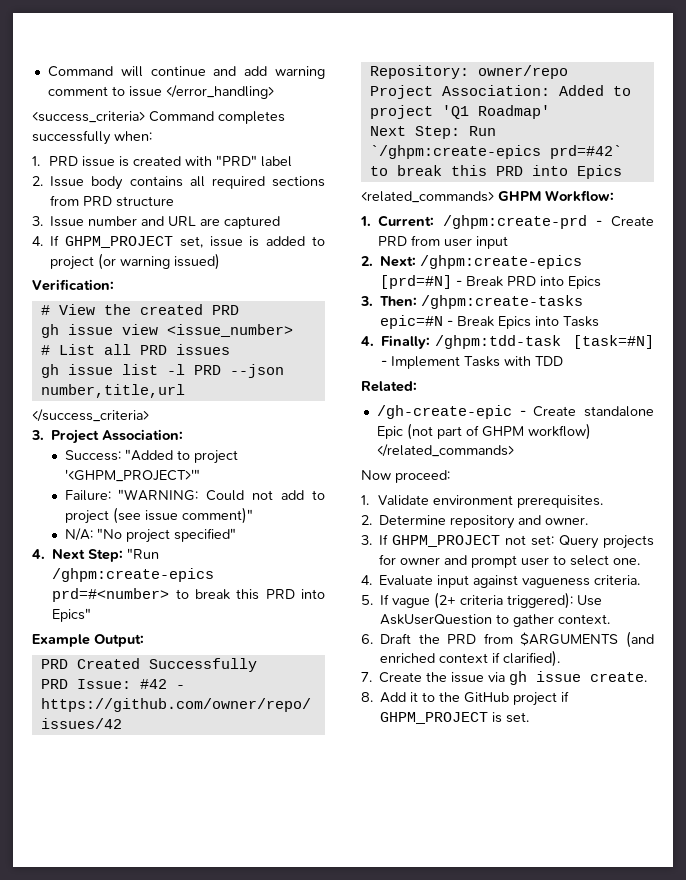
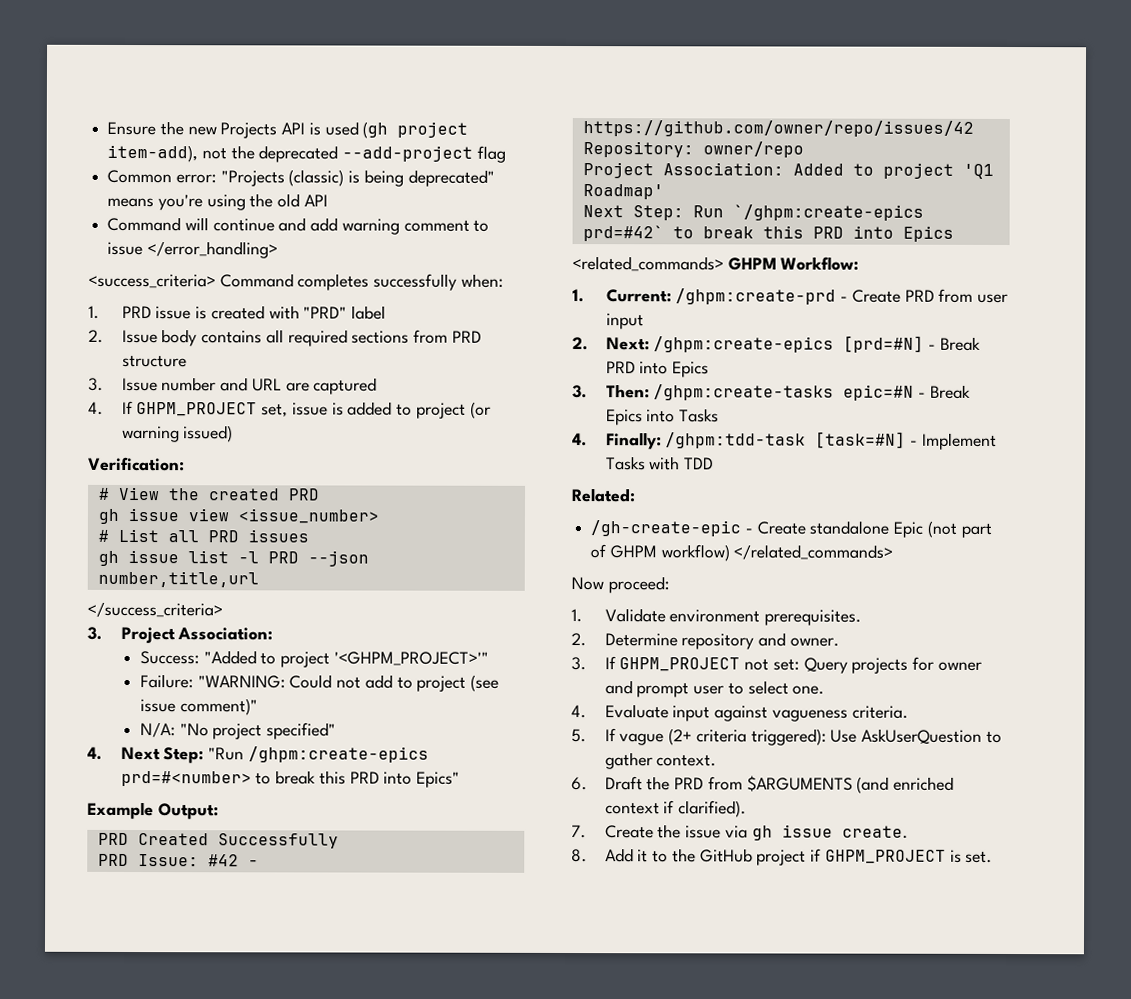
+ Ensure the new Projects API is used (gh project item-add), not the deprecated --add-project flag
+ Common error: "Projects (classic) is being deprecated" means you're using the old API

